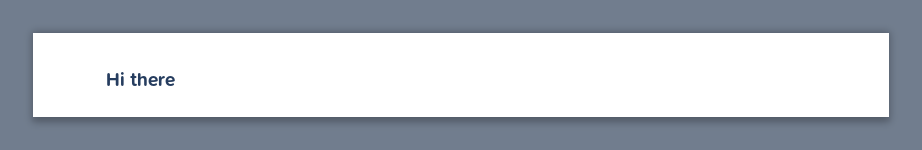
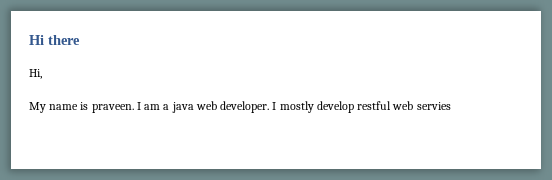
+ Hi,
+ My name is praveen. I am a java web developer. I mostly develop restful web servies

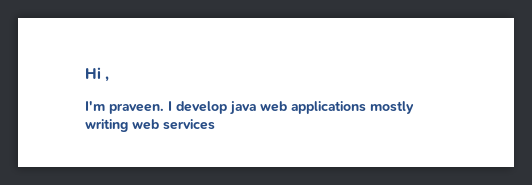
- Hi there
- Hi,
- My name is praveen. I am a java web developer. I mostly develop restful web servies
+ Hi ,
+ I'm praveen. I develop java web applications mostly writing web services

